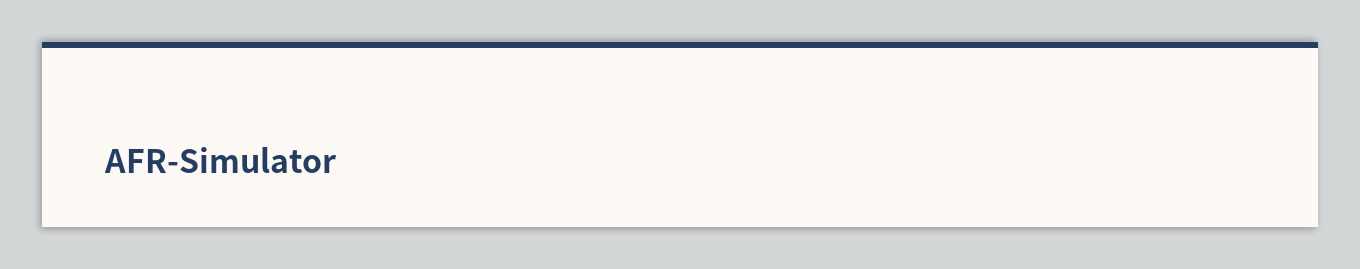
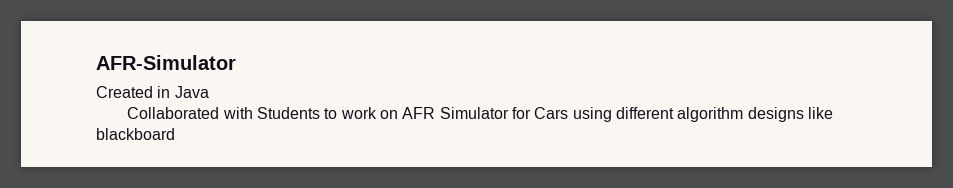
+ Created in Java
+ Collaborated with Students to work on AFR Simulator for Cars using different algorithm designs like blackboard

